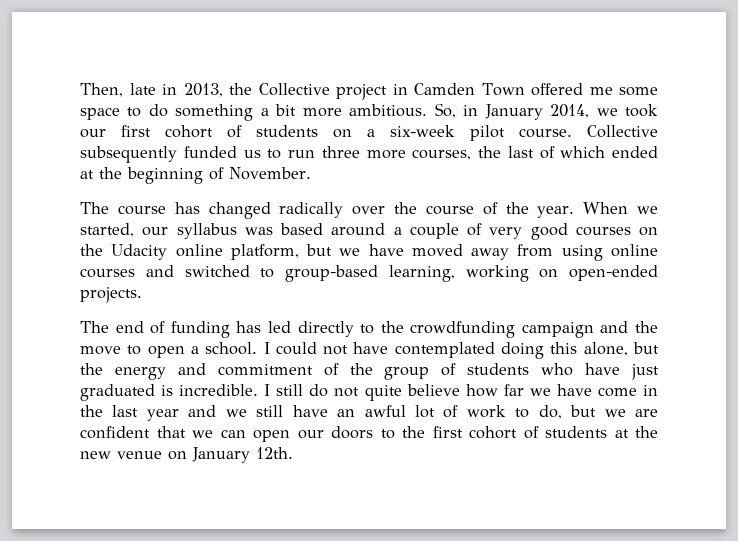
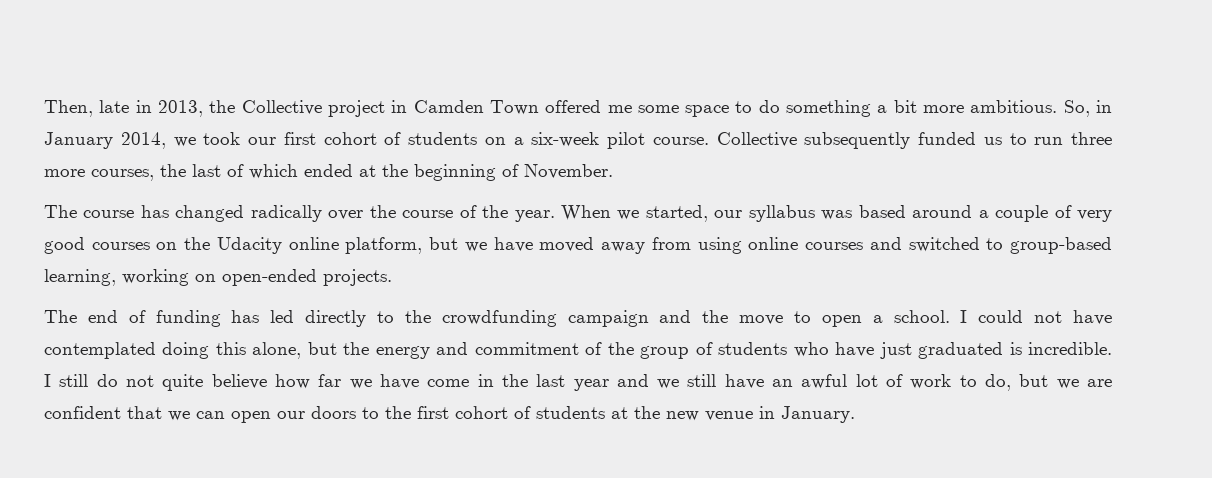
- I still do not quite believe how far we have come in the last year and we still have an awful lot of work to do, but we are confident that we can open our doors to the first cohort of students at the new venue on January 12th.
+ I still do not quite believe how far we have come in the last year and we still have an awful lot of work to do, but we are confident that we can open our doors to the first cohort of students at the new venue in January.

